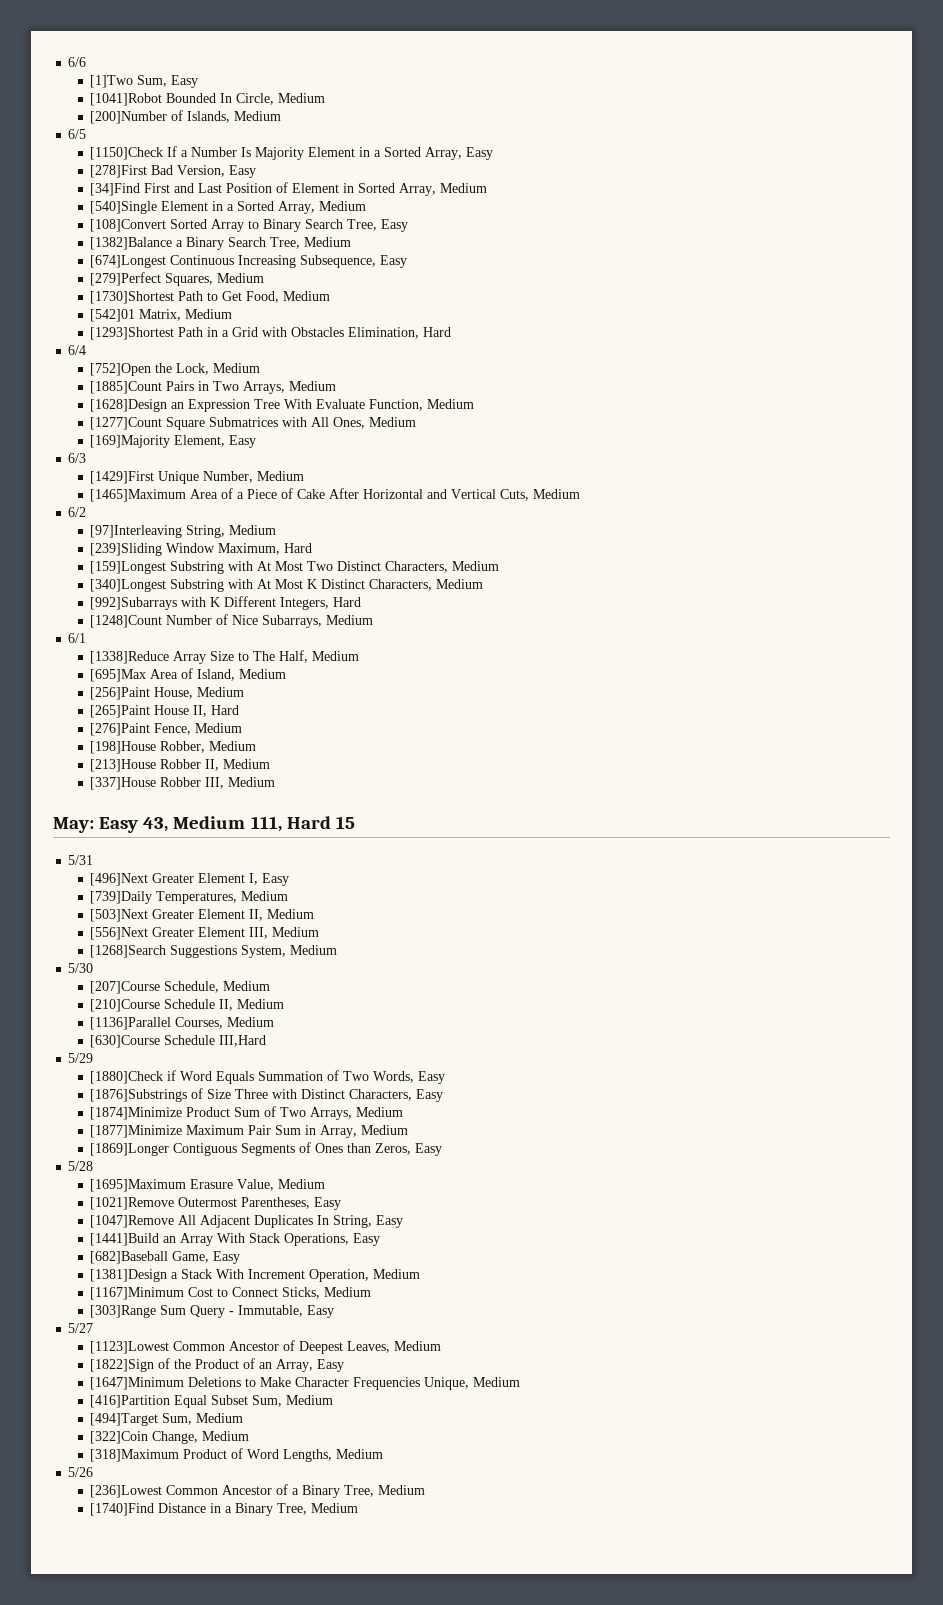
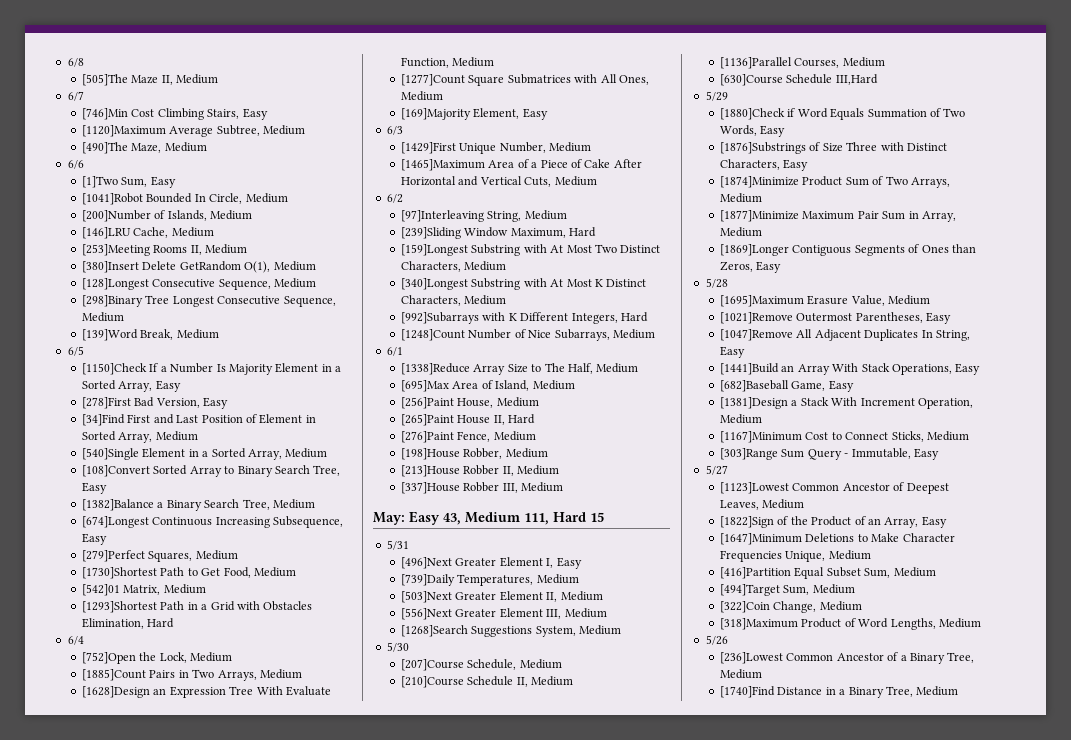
+ 6/8
+ [505]The Maze II, Medium
+ 6/7
+ [746]Min Cost Climbing Stairs, Easy
+ [1120]Maximum Average Subtree, Medium
+ [490]The Maze, Medium
+ [146]LRU Cache, Medium
+ [253]Meeting Rooms II, Medium
+ [380]Insert Delete GetRandom O(1), Medium
+ [128]Longest Consecutive Sequence, Medium
+ [298]Binary Tree Longest Consecutive Sequence, Medium
+ [139]Word Break, Medium

